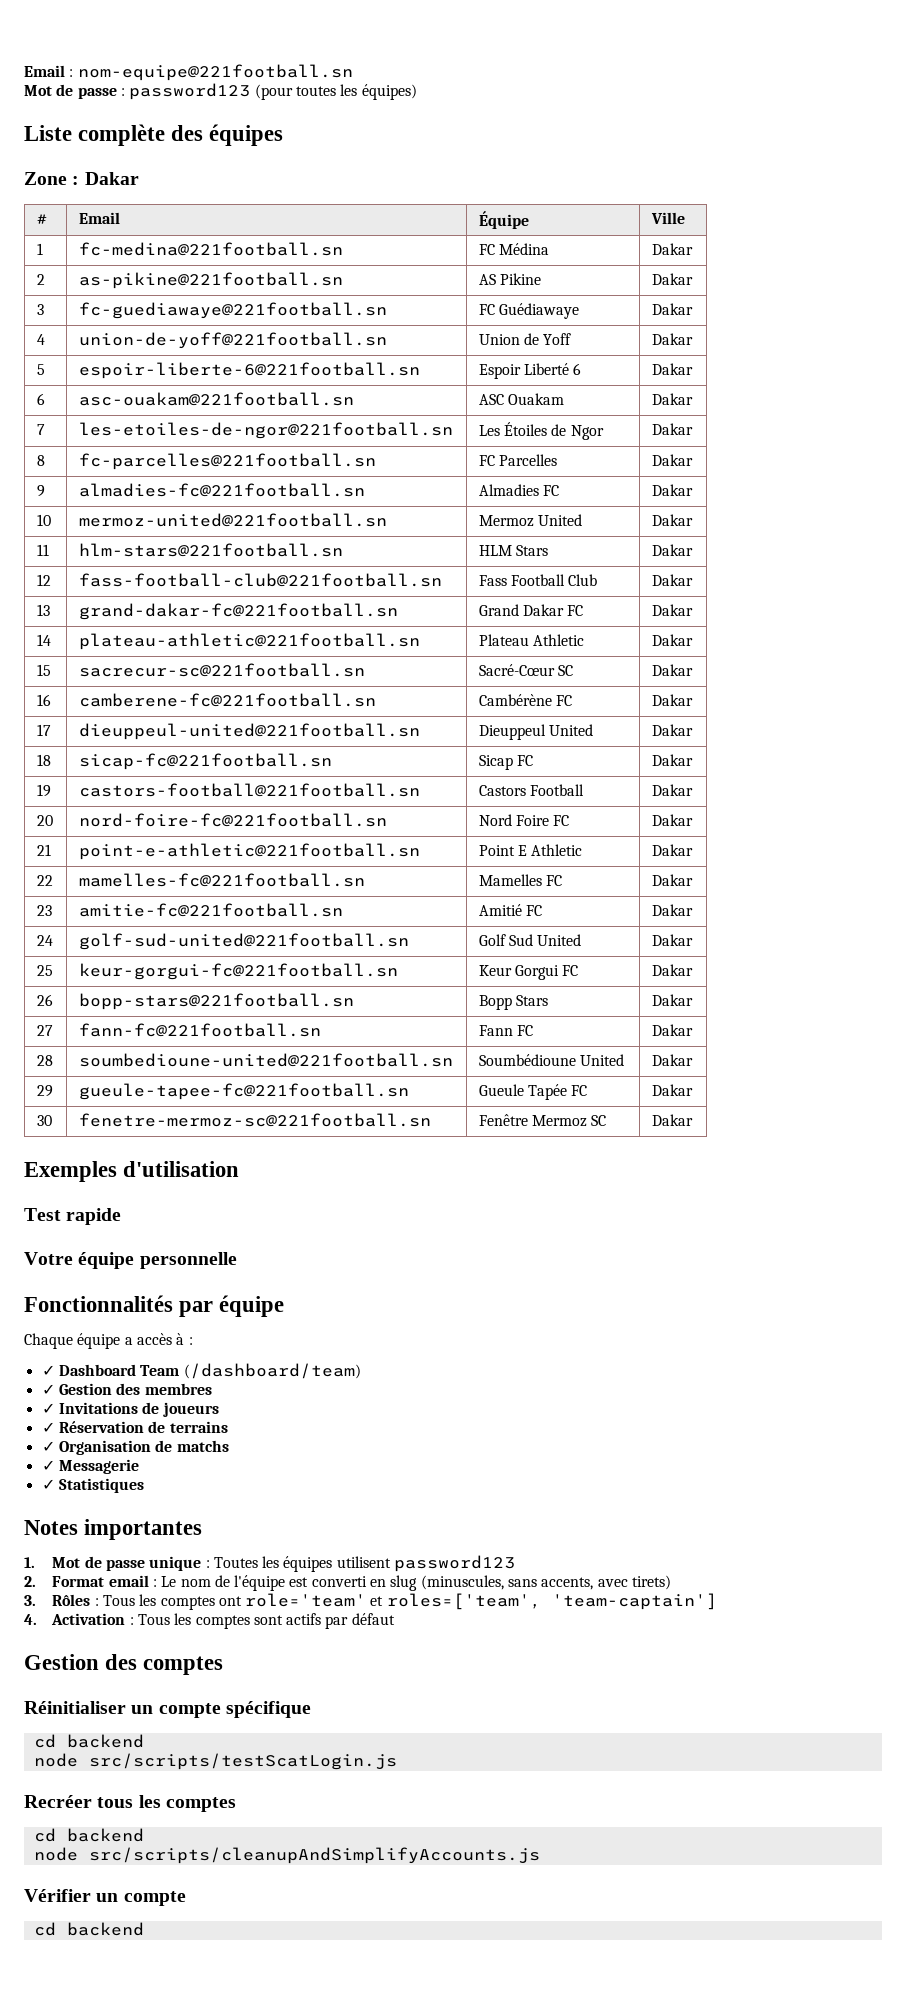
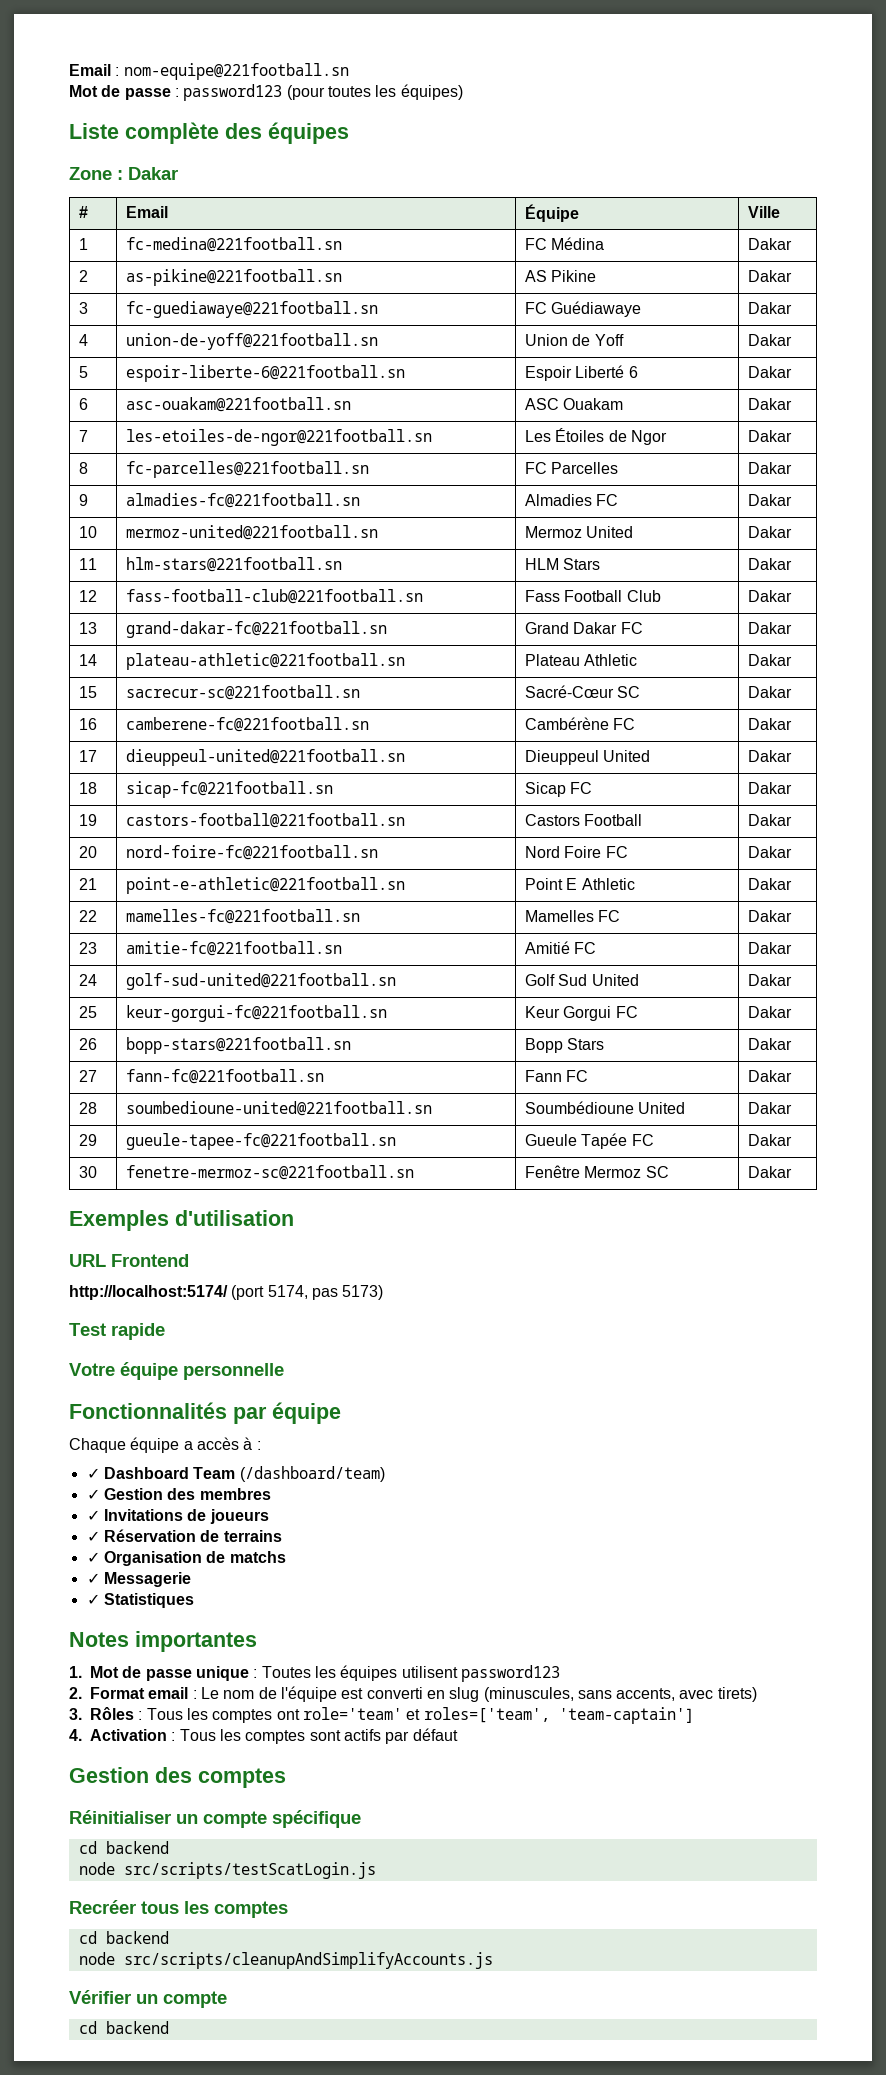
+ URL Frontend
+ http://localhost:5174/ (port 5174, pas 5173)

